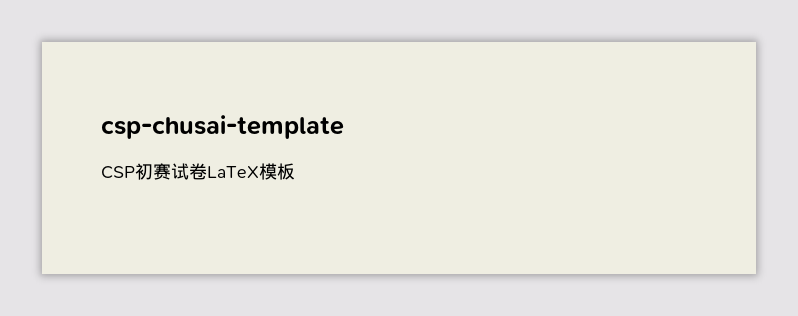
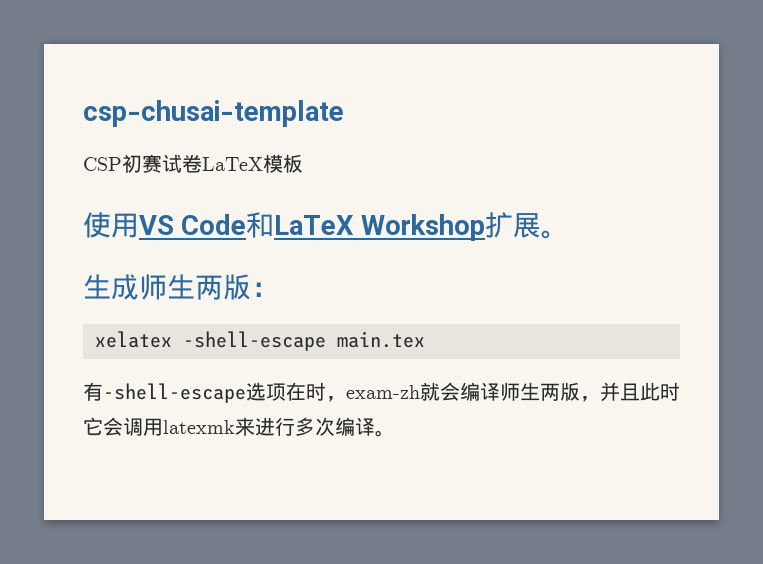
+ 使用VS Code和LaTeX Workshop扩展。
+ 生成师生两版：
+ xelatex -shell-escape main.tex
+ 有-shell-escape选项在时，exam-zh就会编译师生两版，并且此时它会调用latexmk来进行多次编译。

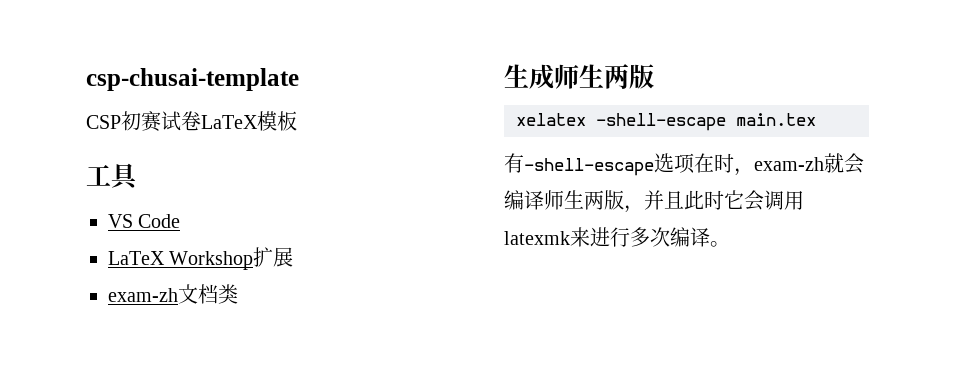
- 使用VS Code和LaTeX Workshop扩展。
+ 工具
+ VS Code
+ LaTeX Workshop扩展
+ exam-zh文档类
- 生成师生两版：
+ 生成师生两版

